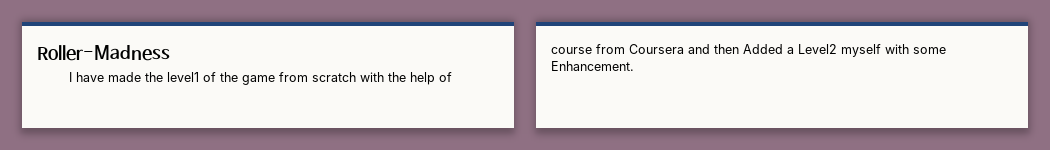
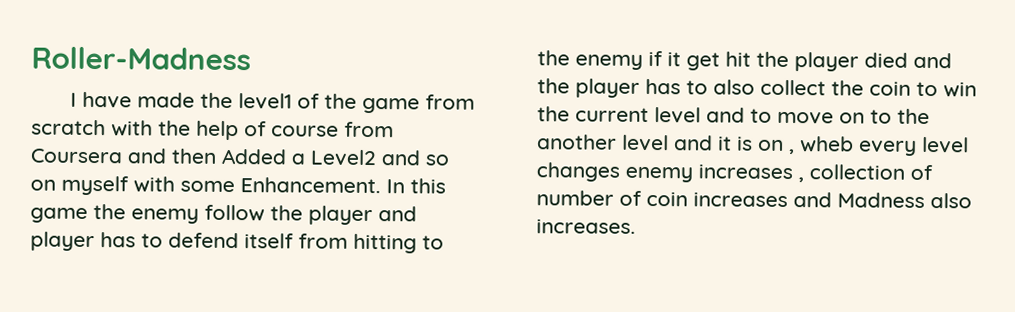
- I have made the level1 of the game from scratch with the help of course from Coursera and then Added a Level2 myself with some Enhancement.
+ I have made the level1 of the game from scratch with the help of course from Coursera and then Added a Level2 and so on myself with some Enhancement.
+ In this game the enemy follow the player and player has to defend itself from hitting to the enemy if it get hit the player died and the player has to also collect the coin to win the current level and to move on to the another level and it is on , wheb every level changes enemy increases , collection of number of coin increases and Madness also increases.

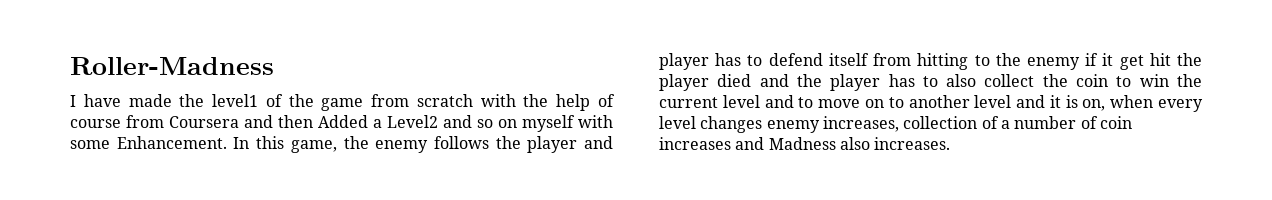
- In this game the enemy follow the player and player has to defend itself from hitting to the enemy if it get hit the player died and the player has to also collect the coin to win the current level and to move on to the another level and it is on , wheb every level changes enemy increases , collection of number of coin increases and Madness also increases.
+ In this game, the enemy follows the player and player has to defend itself from hitting to the enemy if it get hit the player died and the player has to also collect the coin to win the current level and to move on to another level and it is on, when every level changes enemy increases, collection of a number of coin increases and Madness also increases.

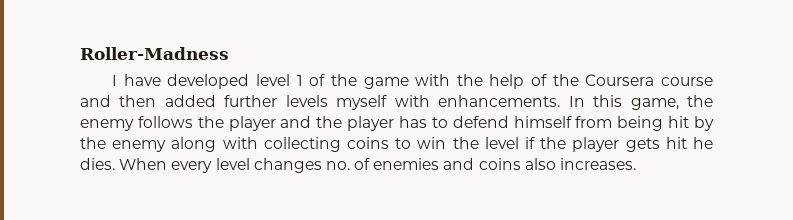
- I have made the level1 of the game from scratch with the help of course from Coursera and then Added a Level2 and so on myself with some Enhancement.
+ I have developed level 1 of the game with the help of the Coursera course and then added further levels myself with enhancements.
- In this game, the enemy follows the player and player has to defend itself from hitting to the enemy if it get hit the player died and the player has to also collect the coin to win the current level and to move on to another level and it is on, when every level changes enemy increases, collection of a number of coin increases and Madness also increases.
+ In this game, the enemy follows the player and the player has to defend himself from being hit by the enemy along with collecting coins to win the level if the player gets hit he dies. When every level changes no. of enemies and coins also increases.

